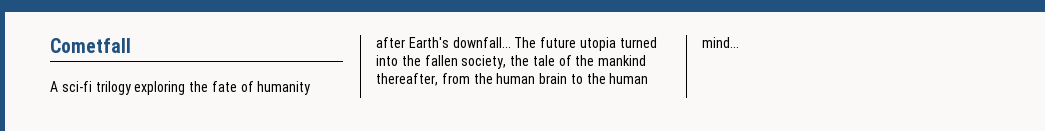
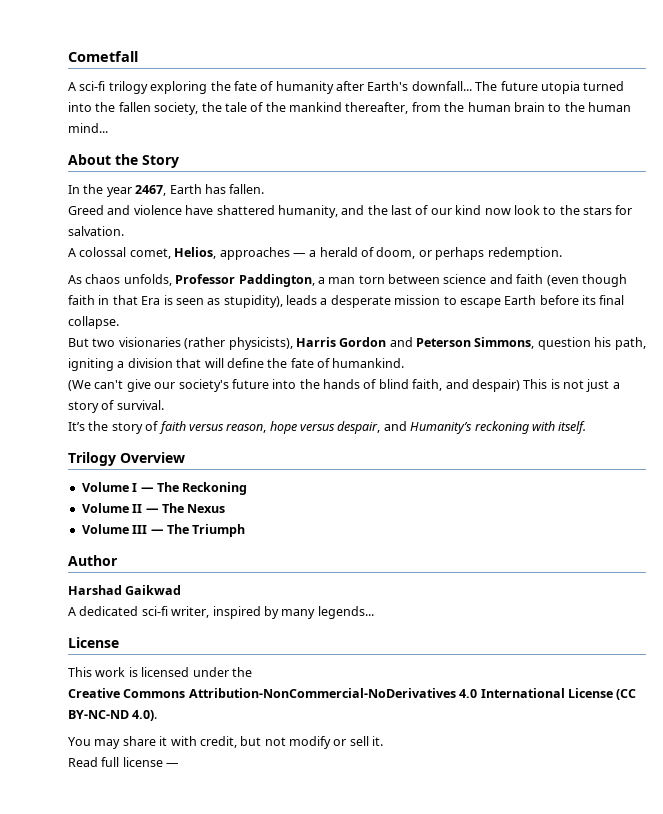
+ About the Story
+ In the year 2467, Earth has fallen.
+ Greed and violence have shattered humanity, and the last of our kind now look to the stars for salvation.
+ A colossal comet, Helios, approaches — a herald of doom, or perhaps redemption.
+ As chaos unfolds, Professor Paddington, a man torn between science and faith (even though faith in that Era is seen as stupidity), leads a desperate mission to escape Earth before its final collapse.
+ But two visionaries (rather physicists), Harris Gordon and Peterson Simmons, question his path, igniting a division that will define the fate of humankind.
+ (We can't give our society's future into the hands of blind faith, and despair) This is not just a story of survival.
+ It’s the story of faith versus reason, hope versus despair, and Humanity’s reckoning with itself.
+ Trilogy Overview
+ Volume I — The Reckoning
+ Volume II — The Nexus
+ Volume III — The Triumph
+ Author
+ Harshad Gaikwad
+ A dedicated sci-fi writer, inspired by many legends...
+ License
+ This work is licensed under the
+ Creative Commons Attribution-NonCommercial-NoDerivatives 4.0 International License (CC BY-NC-ND 4.0).
+ You may share it with credit, but not modify or sell it.
+ Read full license —

